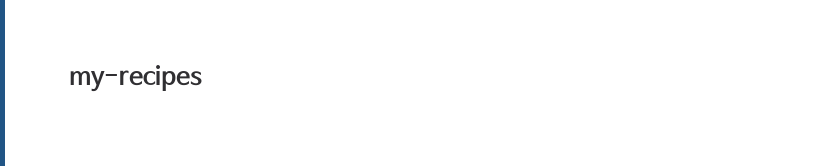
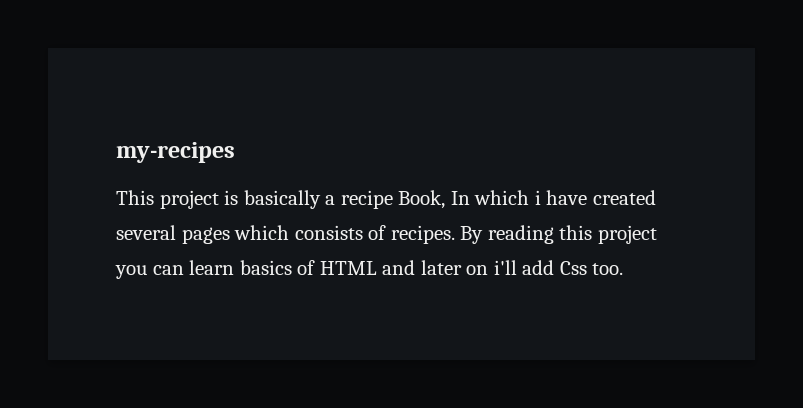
+ This project is basically a recipe Book, In which i have created several pages which consists of recipes. By reading this project you can learn basics of HTML and later on i'll add Css too.

